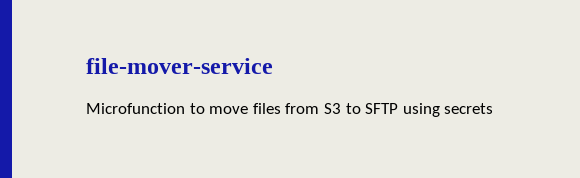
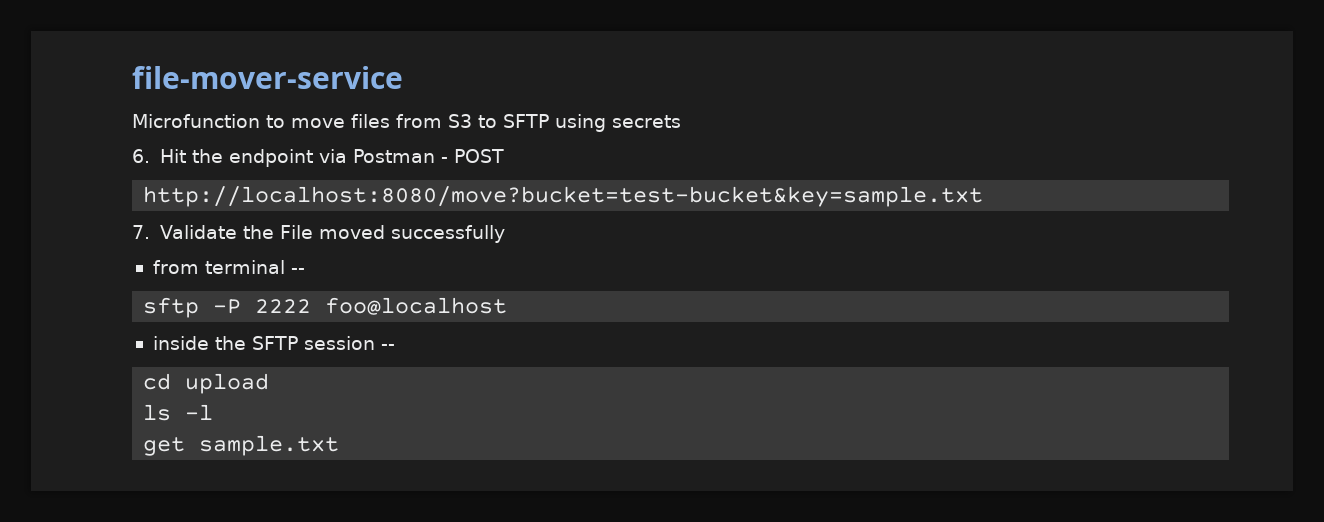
+ 6. Hit the endpoint via Postman - POST
+ http://localhost:8080/move?bucket=test-bucket&key=sample.txt
+ 7. Validate the File moved successfully
+ from terminal --
+ sftp -P 2222 foo@localhost
+ inside the SFTP session --
+ cd upload
+ ls -l
+ get sample.txt

